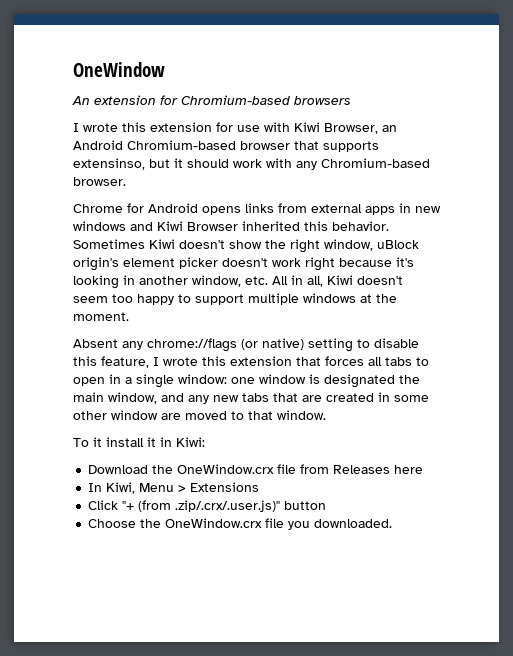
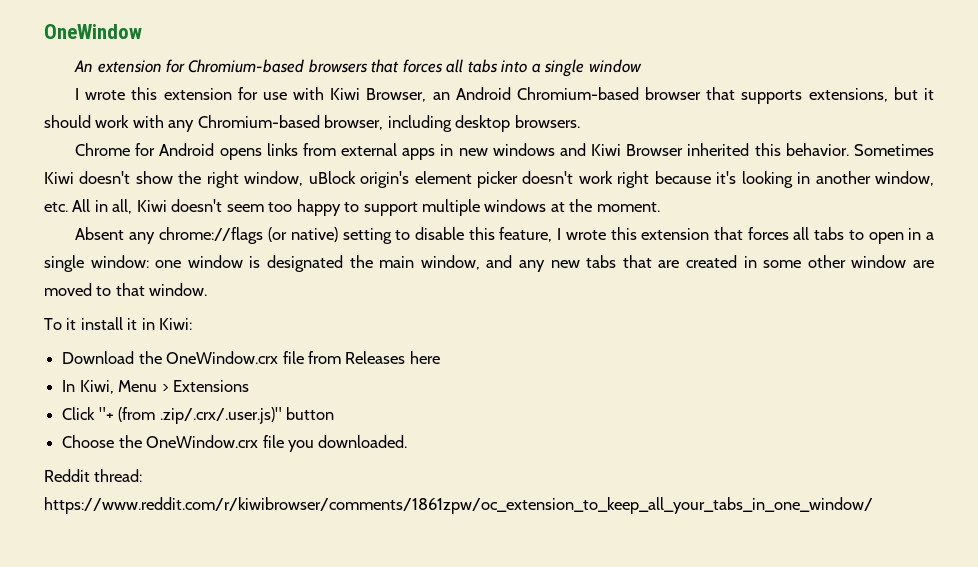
- An extension for Chromium-based browsers
+ An extension for Chromium-based browsers that forces all tabs into a single window
- I wrote this extension for use with Kiwi Browser, an Android Chromium-based browser that supports extensinso, but it should work with any Chromium-based browser.
+ I wrote this extension for use with Kiwi Browser, an Android Chromium-based browser that supports extensions, but it should work with any Chromium-based browser, including desktop browsers.
+ Reddit thread: https://www.reddit.com/r/kiwibrowser/comments/1861zpw/oc_extension_to_keep_all_your_tabs_in_one_window/

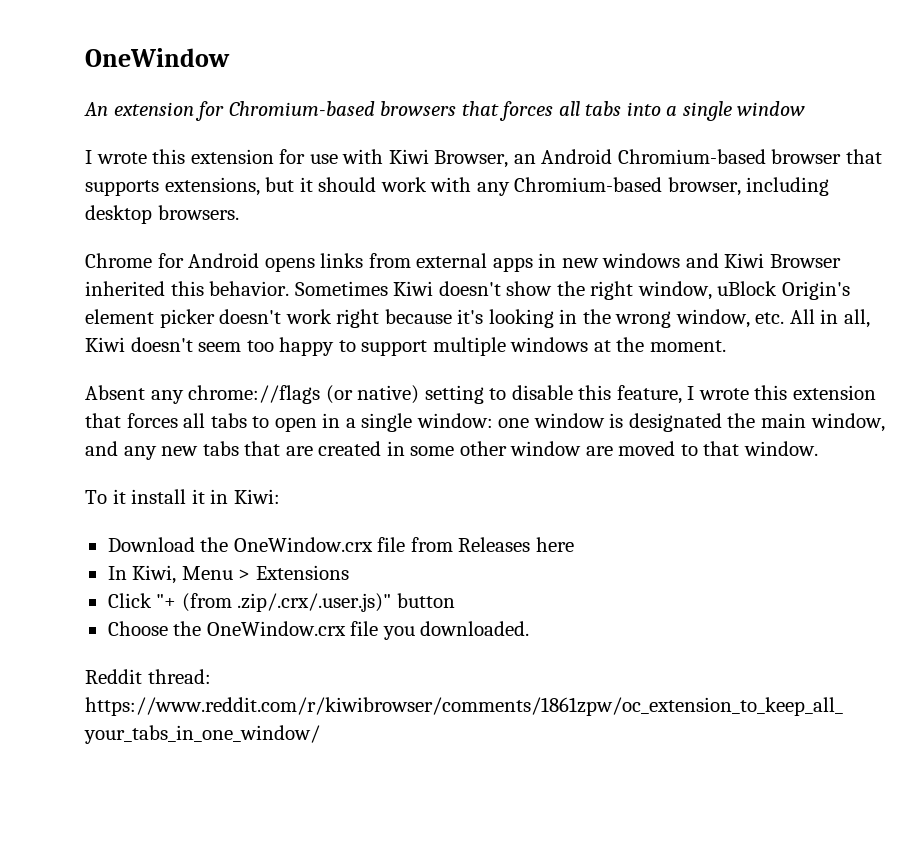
- Sometimes Kiwi doesn't show the right window, uBlock origin's element picker doesn't work right because it's looking in another window, etc. All in all, Kiwi doesn't seem too happy to support multiple windows at the moment.
+ Sometimes Kiwi doesn't show the right window, uBlock Origin's element picker doesn't work right because it's looking in the wrong window, etc. All in all, Kiwi doesn't seem too happy to support multiple windows at the moment.

